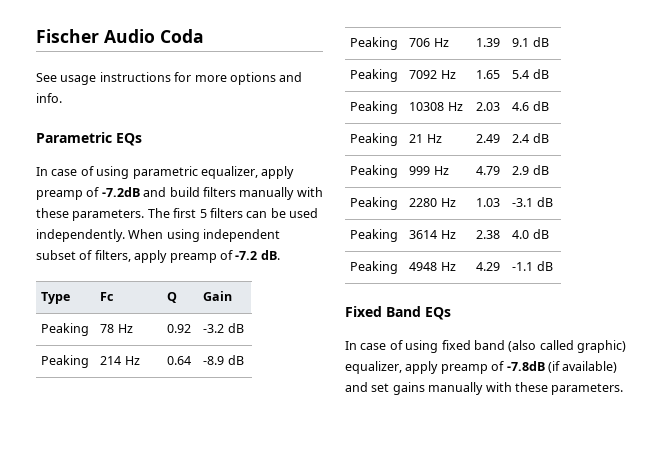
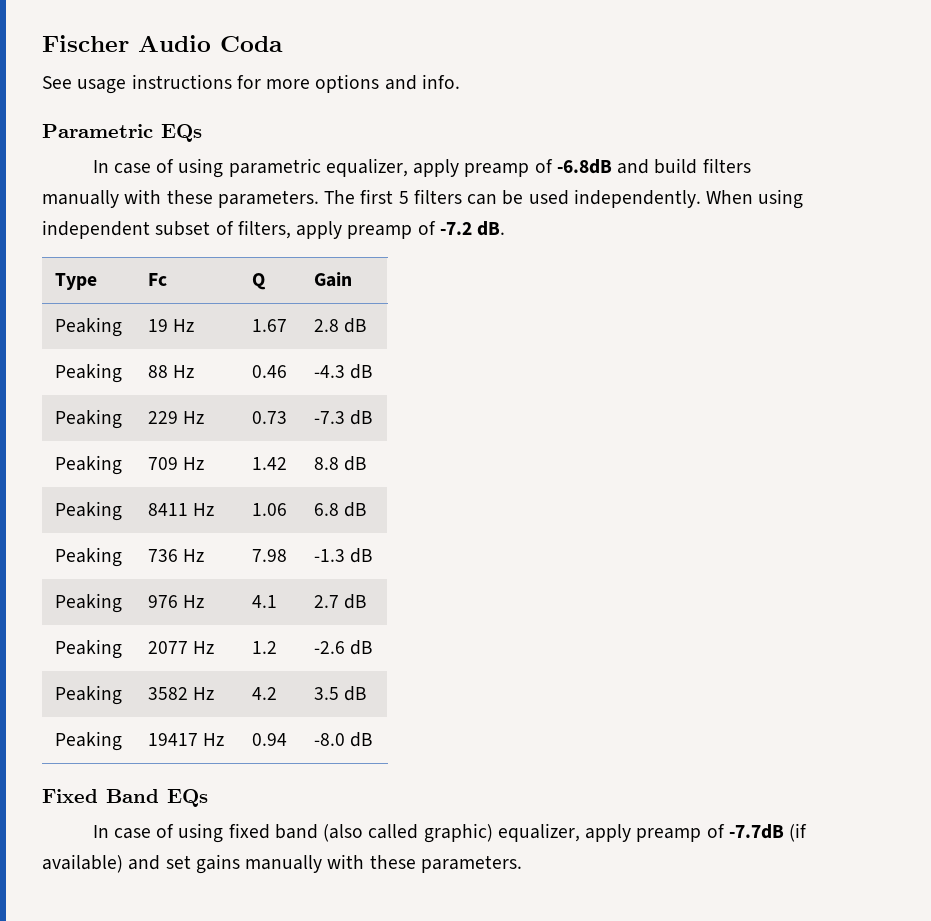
- In case of using parametric equalizer, apply preamp of -7.2dB and build filters manually with these parameters.
+ In case of using parametric equalizer, apply preamp of -6.8dB and build filters manually with these parameters.
- Peaking | 78 Hz | 0.92 | -3.2 dB
- Peaking | 214 Hz | 0.64 | -8.9 dB
- Peaking | 706 Hz | 1.39 | 9.1 dB
- Peaking | 7092 Hz | 1.65 | 5.4 dB
- Peaking | 10308 Hz | 2.03 | 4.6 dB
- Peaking | 21 Hz | 2.49 | 2.4 dB
- Peaking | 999 Hz | 4.79 | 2.9 dB
- Peaking | 2280 Hz | 1.03 | -3.1 dB
- Peaking | 3614 Hz | 2.38 | 4.0 dB
- Peaking | 4948 Hz | 4.29 | -1.1 dB
+ Peaking | 19 Hz | 1.67 | 2.8 dB
+ Peaking | 88 Hz | 0.46 | -4.3 dB
+ Peaking | 229 Hz | 0.73 | -7.3 dB
+ Peaking | 709 Hz | 1.42 | 8.8 dB
+ Peaking | 8411 Hz | 1.06 | 6.8 dB
+ Peaking | 736 Hz | 7.98 | -1.3 dB
+ Peaking | 976 Hz | 4.1 | 2.7 dB
+ Peaking | 2077 Hz | 1.2 | -2.6 dB
+ Peaking | 3582 Hz | 4.2 | 3.5 dB
+ Peaking | 19417 Hz | 0.94 | -8.0 dB
- In case of using fixed band (also called graphic) equalizer, apply preamp of -7.8dB (if available) and set gains manually with these parameters.
+ In case of using fixed band (also called graphic) equalizer, apply preamp of -7.7dB (if available) and set gains manually with these parameters.

